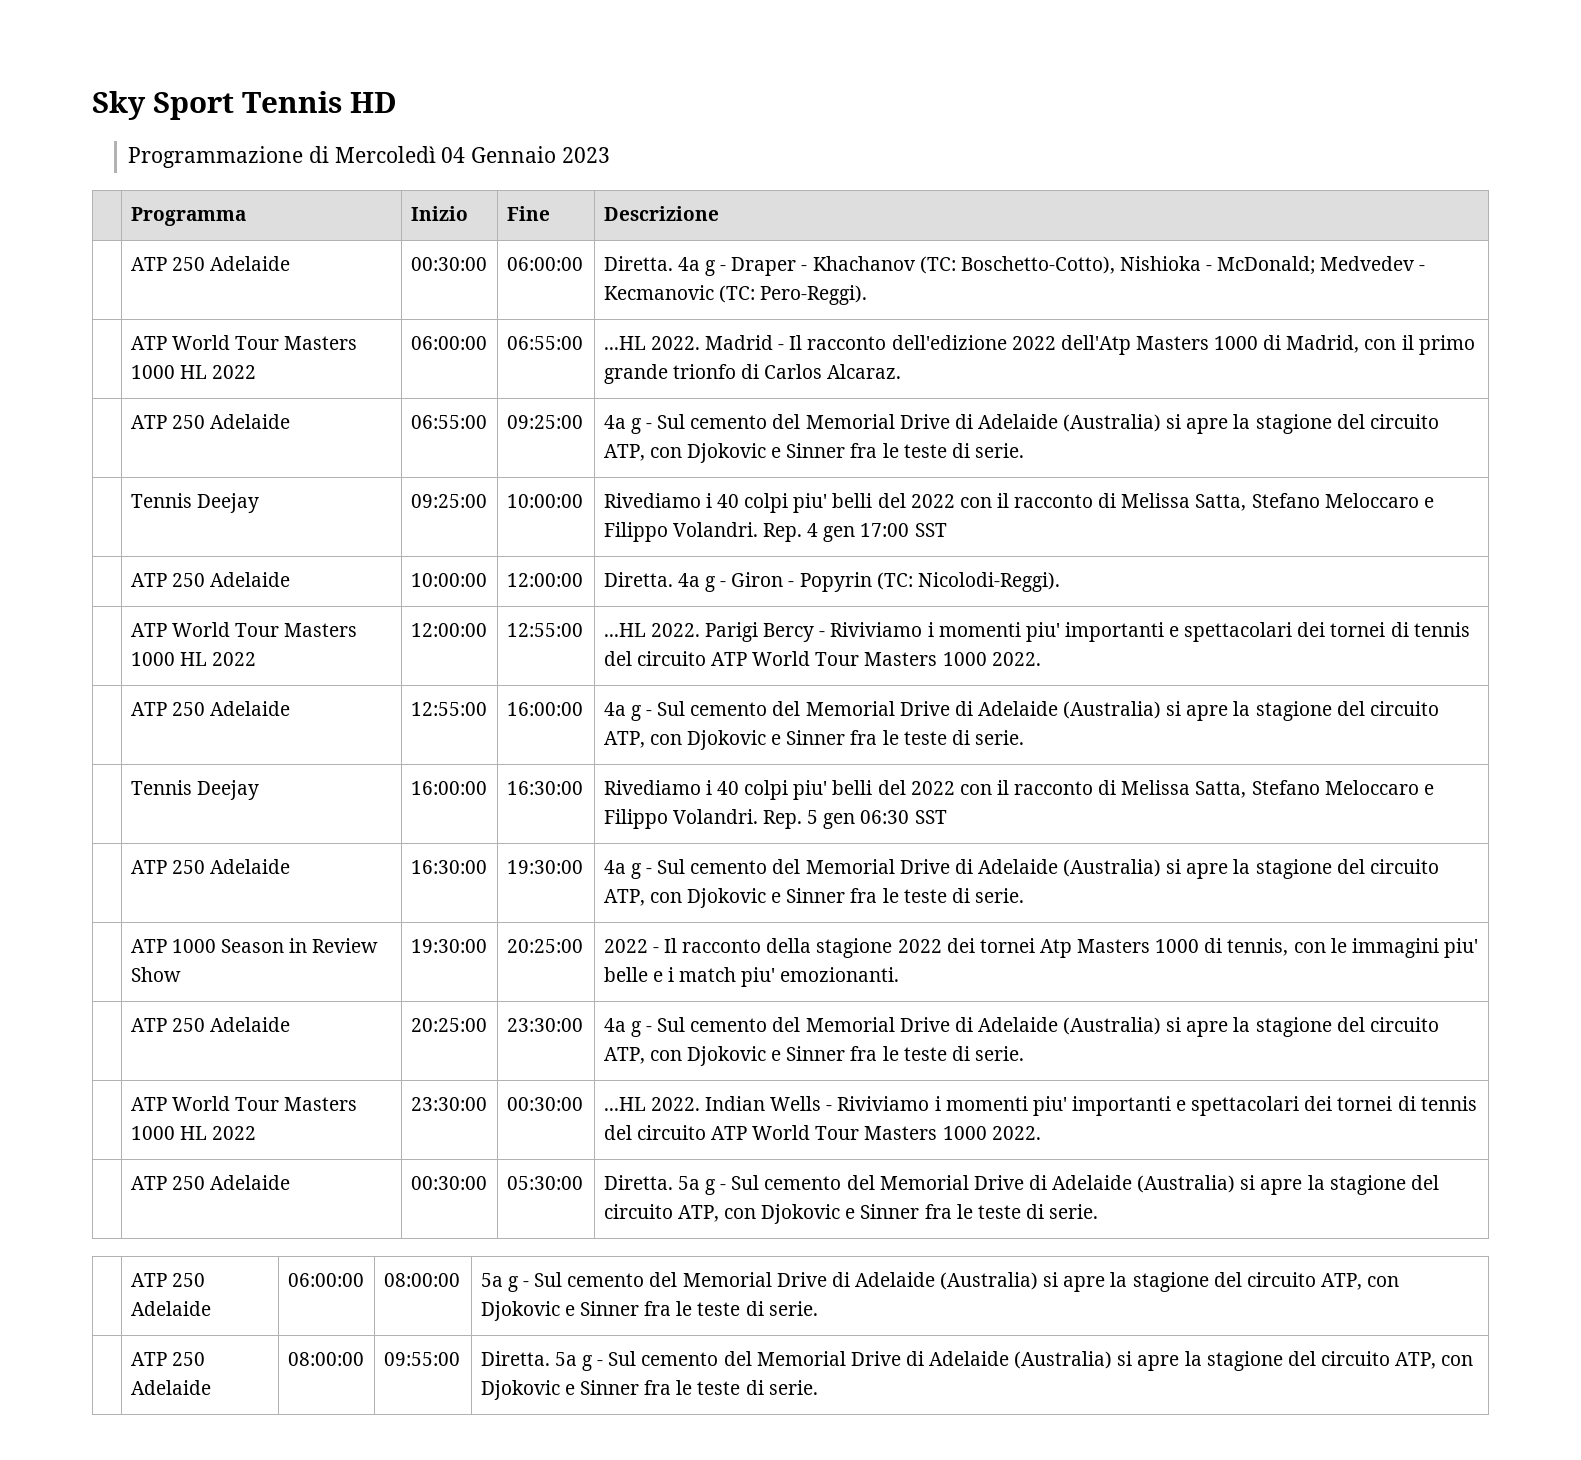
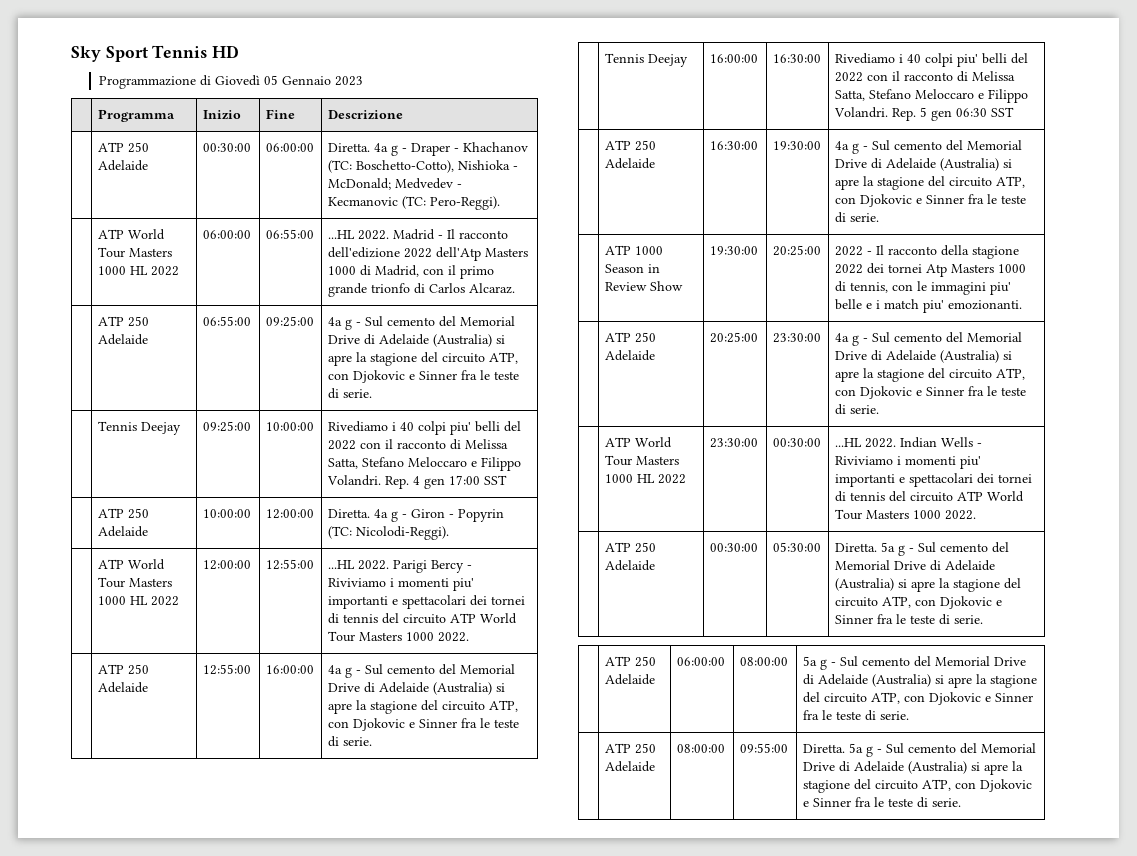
- Programmazione di Mercoledì 04 Gennaio 2023
+ Programmazione di Giovedì 05 Gennaio 2023

